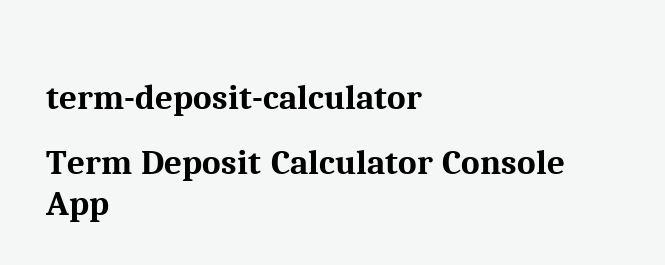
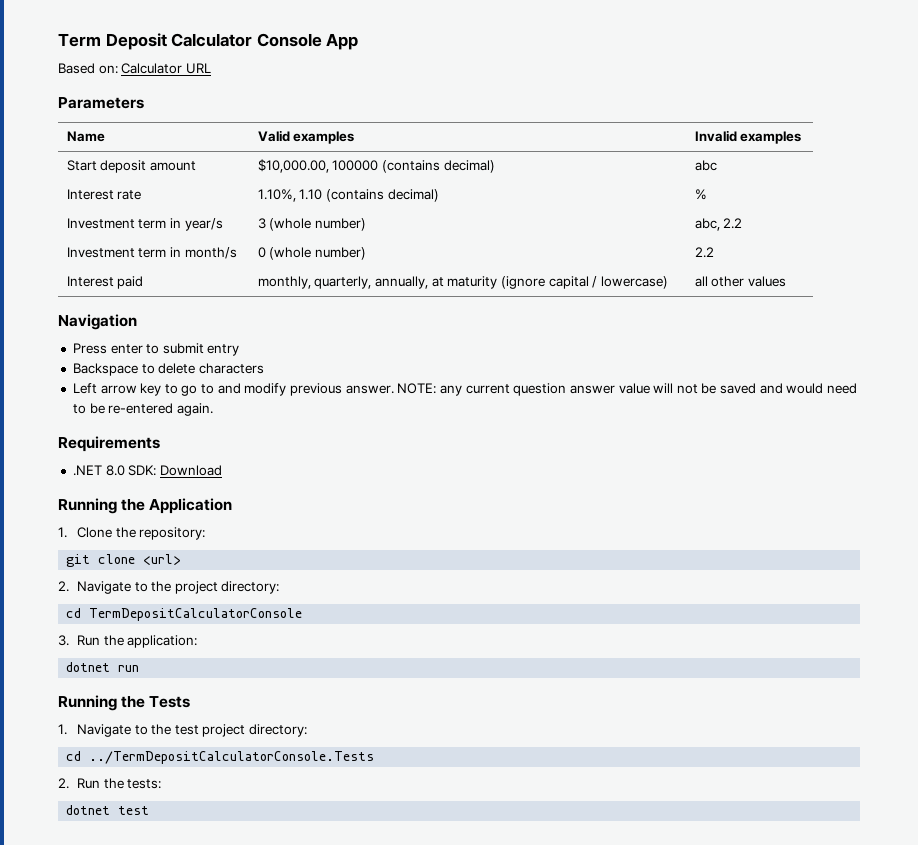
- term-deposit-calculator
+ Based on: Calculator URL
+ Parameters
+ Name | Valid examples | Invalid examples
+ Start deposit amount | $10,000.00, 100000 (contains decimal) | abc
+ Interest rate | 1.10%, 1.10 (contains decimal) | %
+ Investment term in year/s | 3 (whole number) | abc, 2.2
+ Investment term in month/s | 0 (whole number) | 2.2
+ Interest paid | monthly, quarterly, annually, at maturity (ignore capital / lowercase) | all other values
+ Navigation
+ Press enter to submit entry
+ Backspace to delete characters
+ Left arrow key to go to and modify previous answer. NOTE: any current question answer value will not be saved and would need to be re-entered again.
+ Requirements
+ .NET 8.0 SDK: Download
+ Running the Application
+ 1. Clone the repository:
+ git clone <url>
+ 2. Navigate to the project directory:
+ cd TermDepositCalculatorConsole
+ 3. Run the application:
+ dotnet run
+ Running the Tests
+ 1. Navigate to the test project directory:
+ cd ../TermDepositCalculatorConsole.Tests
+ 2. Run the tests:
+ dotnet test

